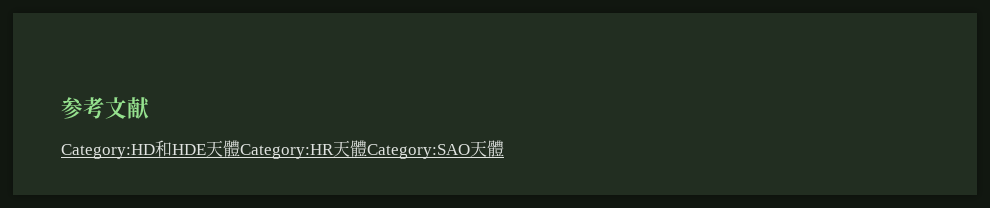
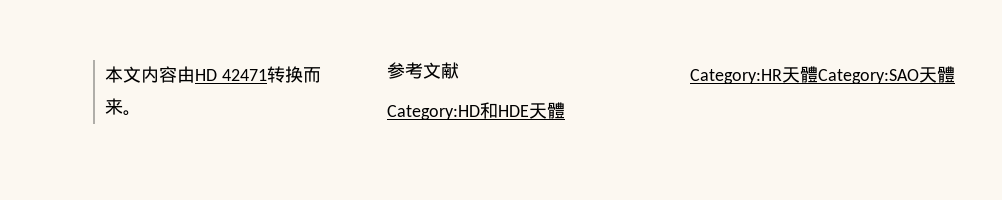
+ 本文内容由HD 42471转换而来。

